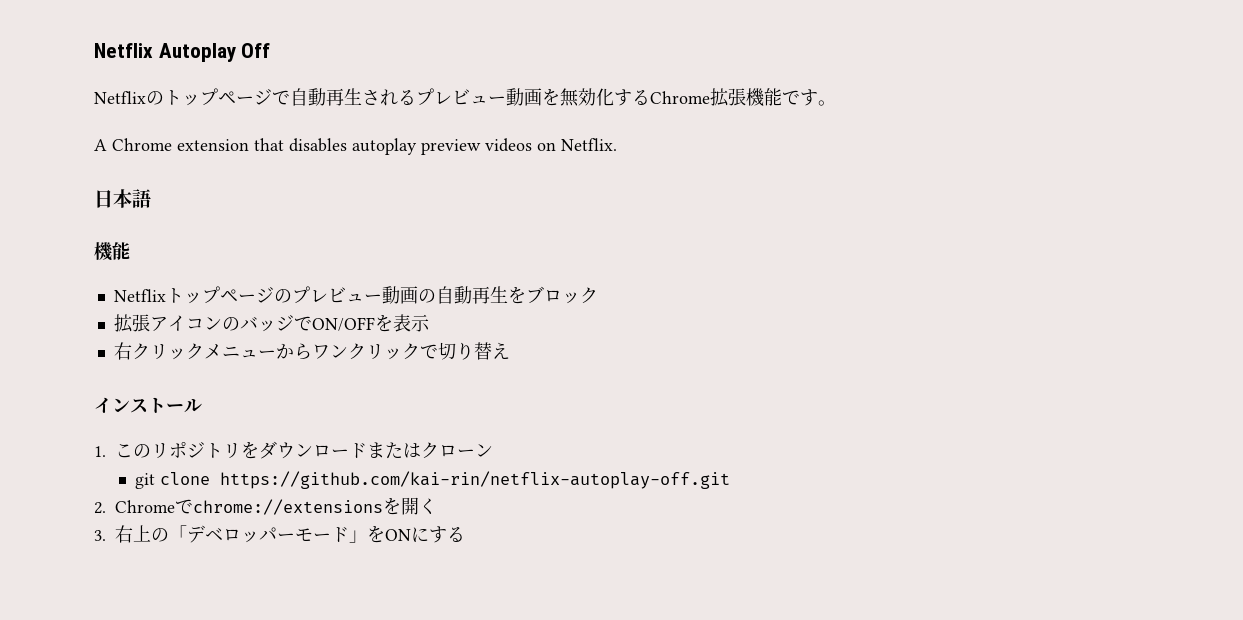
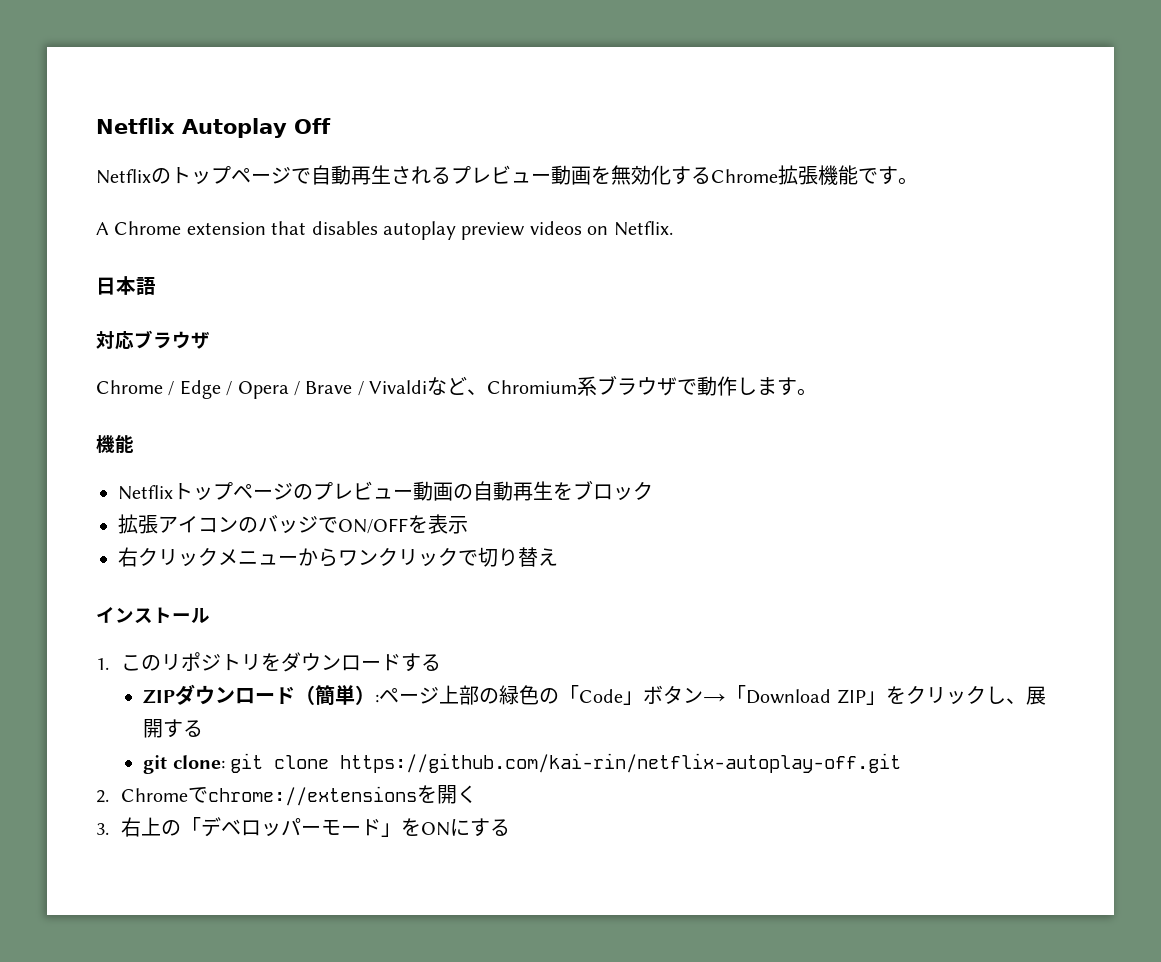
+ 対応ブラウザ
+ Chrome / Edge / Opera / Brave / Vivaldiなど、Chromium系ブラウザで動作します。
- 1.このリポジトリをダウンロードまたはクローン
- git clone https://github.com/kai-rin/netflix-autoplay-off.git
+ 1.このリポジトリをダウンロードする
+ ZIPダウンロード（簡単）:ページ上部の緑色の「Code」ボタン→「Download ZIP」をクリックし、展開する
+ git clone: git clone https://github.com/kai-rin/netflix-autoplay-off.git

